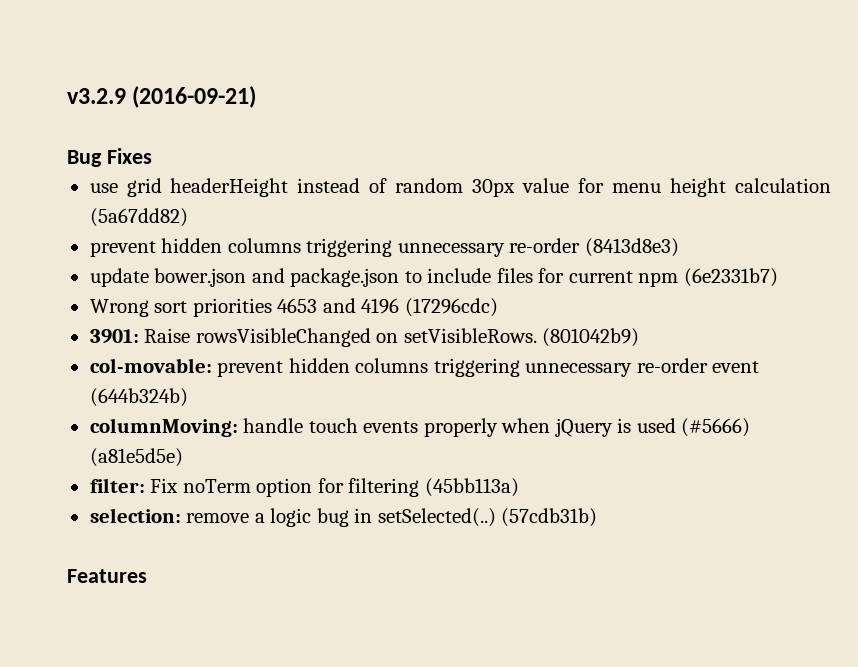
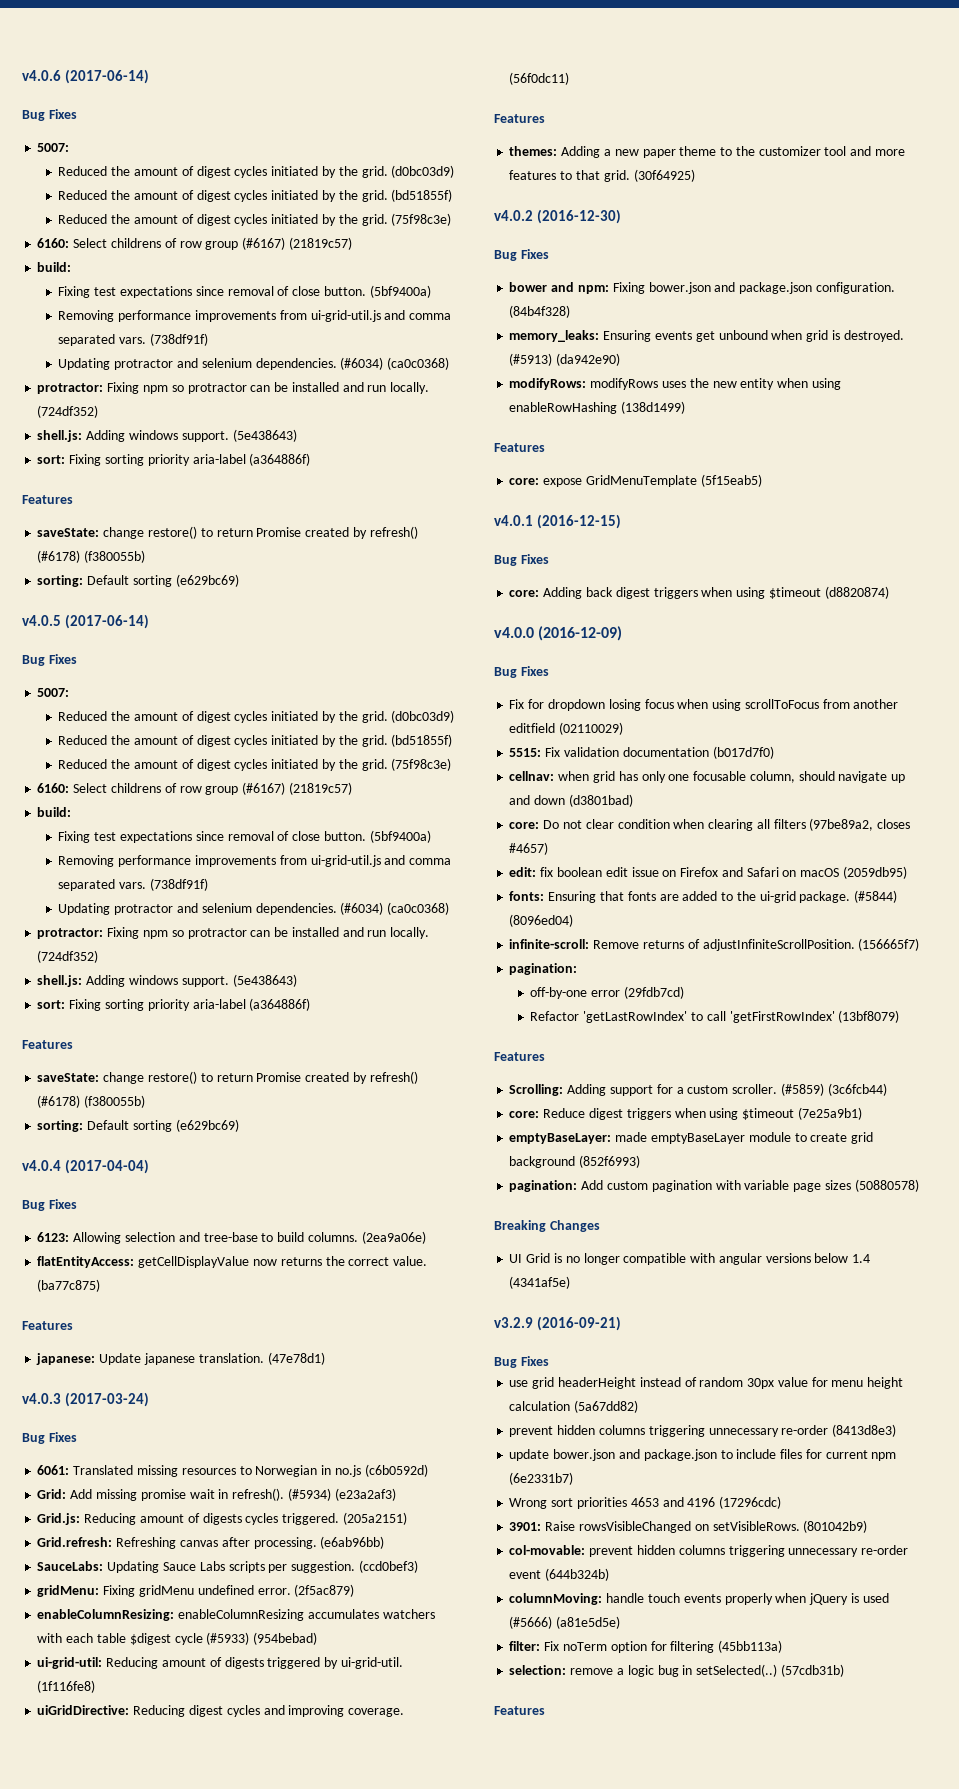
+ v4.0.6 (2017-06-14)
+ Bug Fixes
+ 5007:
+ Reduced the amount of digest cycles initiated by the grid. (d0bc03d9)
+ Reduced the amount of digest cycles initiated by the grid. (bd51855f)
+ Reduced the amount of digest cycles initiated by the grid. (75f98c3e)
+ 6160: Select childrens of row group (#6167) (21819c57)
+ build:
+ Fixing test expectations since removal of close button. (5bf9400a)
+ Removing performance improvements from ui-grid-util.js and comma separated vars. (738df91f)
+ Updating protractor and selenium dependencies. (#6034) (ca0c0368)
+ protractor: Fixing npm so protractor can be installed and run locally. (724df352)
+ shell.js: Adding windows support. (5e438643)
+ sort: Fixing sorting priority aria-label (a364886f)
+ Features
+ saveState: change restore() to return Promise created by refresh() (#6178) (f380055b)
+ sorting: Default sorting (e629bc69)
+ v4.0.5 (2017-06-14)
+ Bug Fixes
+ 5007:
+ Reduced the amount of digest cycles initiated by the grid. (d0bc03d9)
+ Reduced the amount of digest cycles initiated by the grid. (bd51855f)
+ Reduced the amount of digest cycles initiated by the grid. (75f98c3e)
+ 6160: Select childrens of row group (#6167) (21819c57)
+ build:
+ Fixing test expectations since removal of close button. (5bf9400a)
+ Removing performance improvements from ui-grid-util.js and comma separated vars. (738df91f)
+ Updating protractor and selenium dependencies. (#6034) (ca0c0368)
+ protractor: Fixing npm so protractor can be installed and run locally. (724df352)
+ shell.js: Adding windows support. (5e438643)
+ sort: Fixing sorting priority aria-label (a364886f)
+ Features
+ saveState: change restore() to return Promise created by refresh() (#6178) (f380055b)
+ sorting: Default sorting (e629bc69)
+ v4.0.4 (2017-04-04)
+ Bug Fixes
+ 6123: Allowing selection and tree-base to build columns. (2ea9a06e)
+ flatEntityAccess: getCellDisplayValue now returns the correct value. (ba77c875)
+ Features
+ japanese: Update japanese translation. (47e78d1)
+ v4.0.3 (2017-03-24)
+ Bug Fixes
+ 6061: Translated missing resources to Norwegian in no.js (c6b0592d)
+ Grid: Add missing promise wait in refresh(). (#5934) (e23a2af3)
+ Grid.js: Reducing amount of digests cycles triggered. (205a2151)
+ Grid.refresh: Refreshing canvas after processing. (e6ab96bb)
+ SauceLabs: Updating Sauce Labs scripts per suggestion. (ccd0bef3)
+ gridMenu: Fixing gridMenu undefined error. (2f5ac879)
+ enableColumnResizing: enableColumnResizing accumulates watchers with each table $digest cycle (#5933) (954bebad)
+ ui-grid-util: Reducing amount of digests triggered by ui-grid-util. (1f116fe8)
+ uiGridDirective: Reducing digest cycles and improving coverage. (56f0dc11)
+ Features
+ themes: Adding a new paper theme to the customizer tool and more features to that grid. (30f64925)
+ v4.0.2 (2016-12-30)
+ Bug Fixes
+ bower and npm: Fixing bower.json and package.json configuration. (84b4f328)
+ memory_leaks: Ensuring events get unbound when grid is destroyed. (#5913) (da942e90)
+ modifyRows: modifyRows uses the new entity when using enableRowHashing (138d1499)
+ Features
+ core: expose GridMenuTemplate (5f15eab5)
+ v4.0.1 (2016-12-15)
+ Bug Fixes
+ core: Adding back digest triggers when using $timeout (d8820874)
+ v4.0.0 (2016-12-09)
+ Bug Fixes
+ Fix for dropdown losing focus when using scrollToFocus from another editfield (02110029)
+ 5515: Fix validation documentation (b017d7f0)
+ cellnav: when grid has only one focusable column, should navigate up and down (d3801bad)
+ core: Do not clear condition when clearing all filters (97be89a2, closes #4657)
+ edit: fix boolean edit issue on Firefox and Safari on macOS (2059db95)
+ fonts: Ensuring that fonts are added to the ui-grid package. (#5844) (8096ed04)
+ infinite-scroll: Remove returns of adjustInfiniteScrollPosition. (156665f7)
+ pagination:
+ off-by-one error (29fdb7cd)
+ Refactor 'getLastRowIndex' to call 'getFirstRowIndex' (13bf8079)
+ Features
+ Scrolling: Adding support for a custom scroller. (#5859) (3c6fcb44)
+ core: Reduce digest triggers when using $timeout (7e25a9b1)
+ emptyBaseLayer: made emptyBaseLayer module to create grid background (852f6993)
+ pagination: Add custom pagination with variable page sizes (50880578)
+ Breaking Changes
+ UI Grid is no longer compatible with angular versions below 1.4 (4341af5e)

